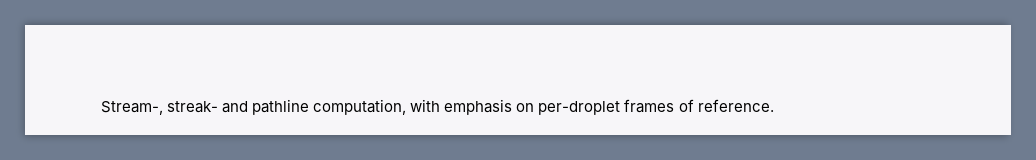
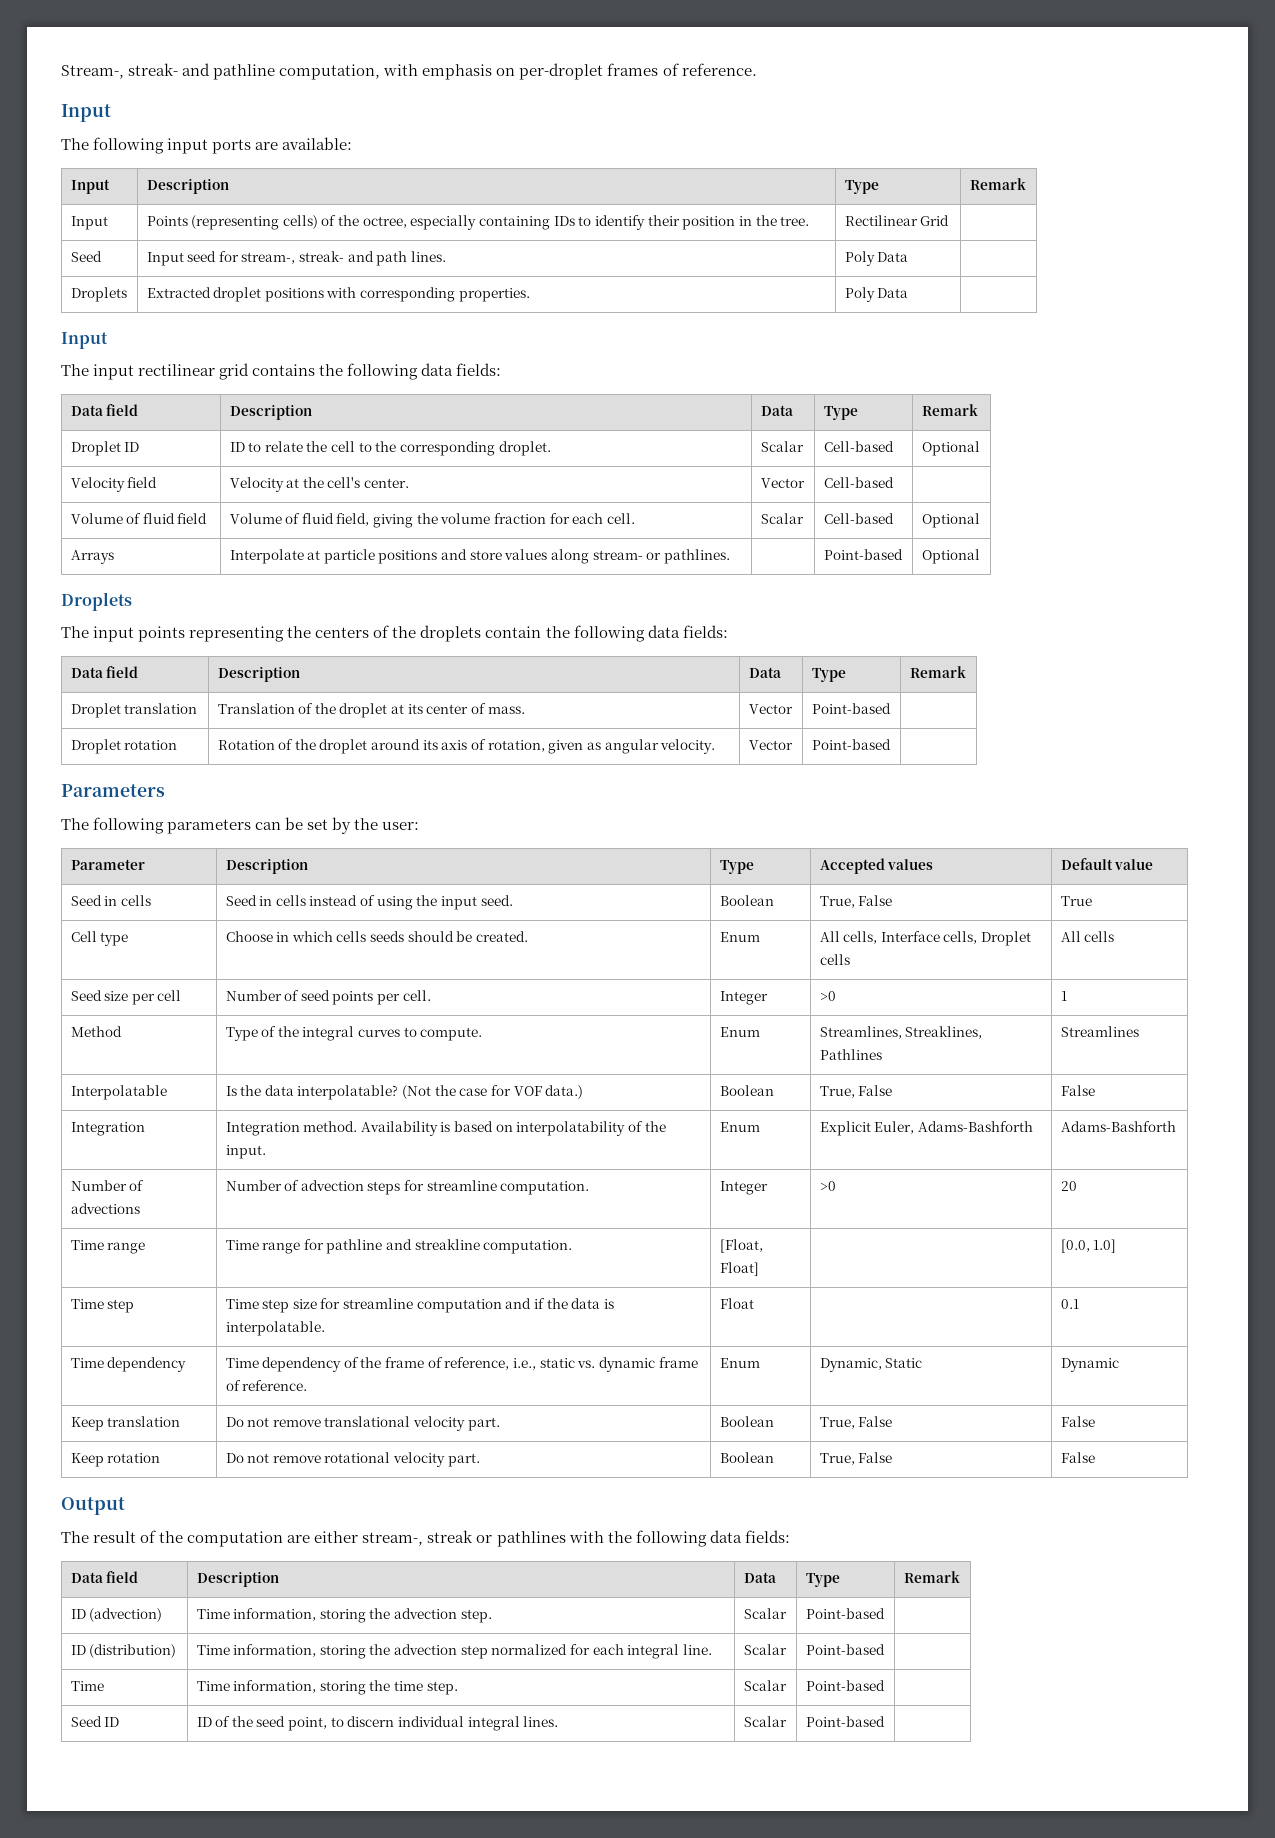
  Stream-, streak- and pathline computation, with emphasis on per-droplet frames of reference.
+ Input
+ The following input ports are available:
+ Input | Description | Type | Remark
+ Input | Points (representing cells) of the octree, especially containing IDs to identify their position in the tree. | Rectilinear Grid |
+ Seed | Input seed for stream-, streak- and path lines. | Poly Data |
+ Droplets | Extracted droplet positions with corresponding properties. | Poly Data |
+ Input
+ The input rectilinear grid contains the following data fields:
+ Data field | Description | Data | Type | Remark
+ Droplet ID | ID to relate the cell to the corresponding droplet. | Scalar | Cell-based | Optional
+ Velocity field | Velocity at the cell's center. | Vector | Cell-based |
+ Volume of fluid field | Volume of fluid field, giving the volume fraction for each cell. | Scalar | Cell-based | Optional
+ Arrays | Interpolate at particle positions and store values along stream- or pathlines. | | Point-based | Optional
+ Droplets
+ The input points representing the centers of the droplets contain the following data fields:
+ Data field | Description | Data | Type | Remark
+ Droplet translation | Translation of the droplet at its center of mass. | Vector | Point-based |
+ Droplet rotation | Rotation of the droplet around its axis of rotation, given as angular velocity. | Vector | Point-based |
+ Parameters
+ The following parameters can be set by the user:
+ Parameter | Description | Type | Accepted values | Default value
+ Seed in cells | Seed in cells instead of using the input seed. | Boolean | True, False | True
+ Cell type | Choose in which cells seeds should be created. | Enum | All cells, Interface cells, Droplet cells | All cells
+ Seed size per cell | Number of seed points per cell. | Integer | >0 | 1
+ Method | Type of the integral curves to compute. | Enum | Streamlines, Streaklines, Pathlines | Streamlines
+ Interpolatable | Is the data interpolatable? (Not the case for VOF data.) | Boolean | True, False | False
+ Integration | Integration method. Availability is based on interpolatability of the input. | Enum | Explicit Euler, Adams-Bashforth | Adams-Bashforth
+ Number of advections | Number of advection steps for streamline computation. | Integer | >0 | 20
+ Time range | Time range for pathline and streakline computation. | [Float, Float] | | [0.0, 1.0]
+ Time step | Time step size for streamline computation and if the data is interpolatable. | Float | | 0.1
+ Time dependency | Time dependency of the frame of reference, i.e., static vs. dynamic frame of reference. | Enum | Dynamic, Static | Dynamic
+ Keep translation | Do not remove translational velocity part. | Boolean | True, False | False
+ Keep rotation | Do not remove rotational velocity part. | Boolean | True, False | False
+ Output
+ The result of the computation are either stream-, streak or pathlines with the following data fields:
+ Data field | Description | Data | Type | Remark
+ ID (advection) | Time information, storing the advection step. | Scalar | Point-based |
+ ID (distribution) | Time information, storing the advection step normalized for each integral line. | Scalar | Point-based |
+ Time | Time information, storing the time step. | Scalar | Point-based |
+ Seed ID | ID of the seed point, to discern individual integral lines. | Scalar | Point-based |

